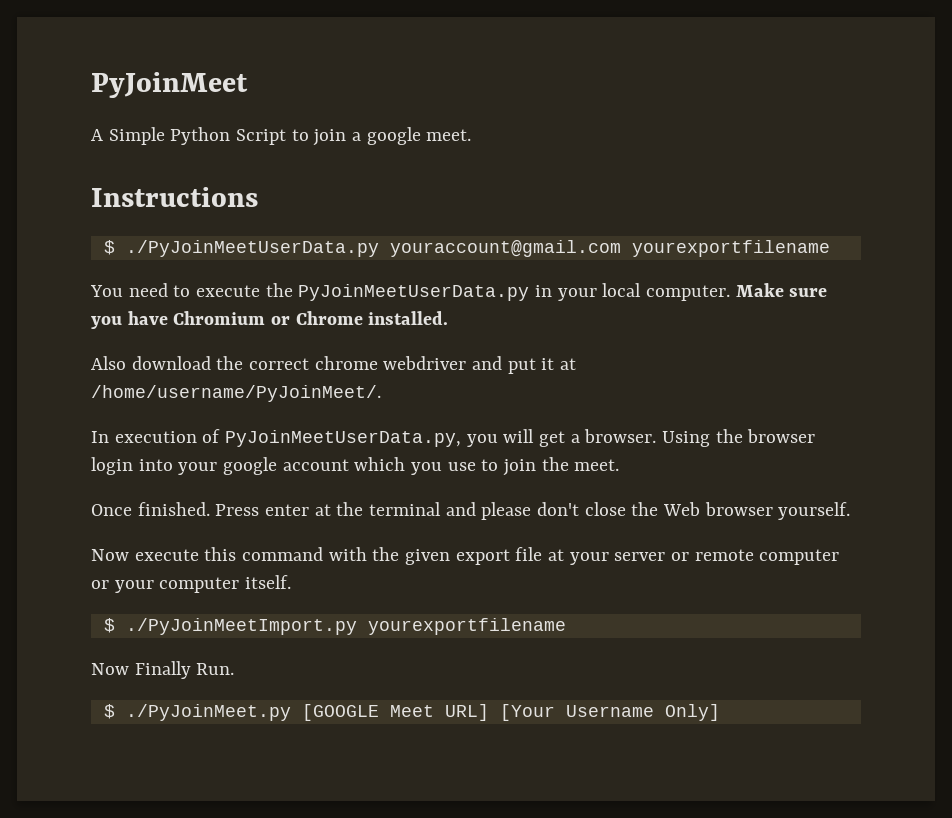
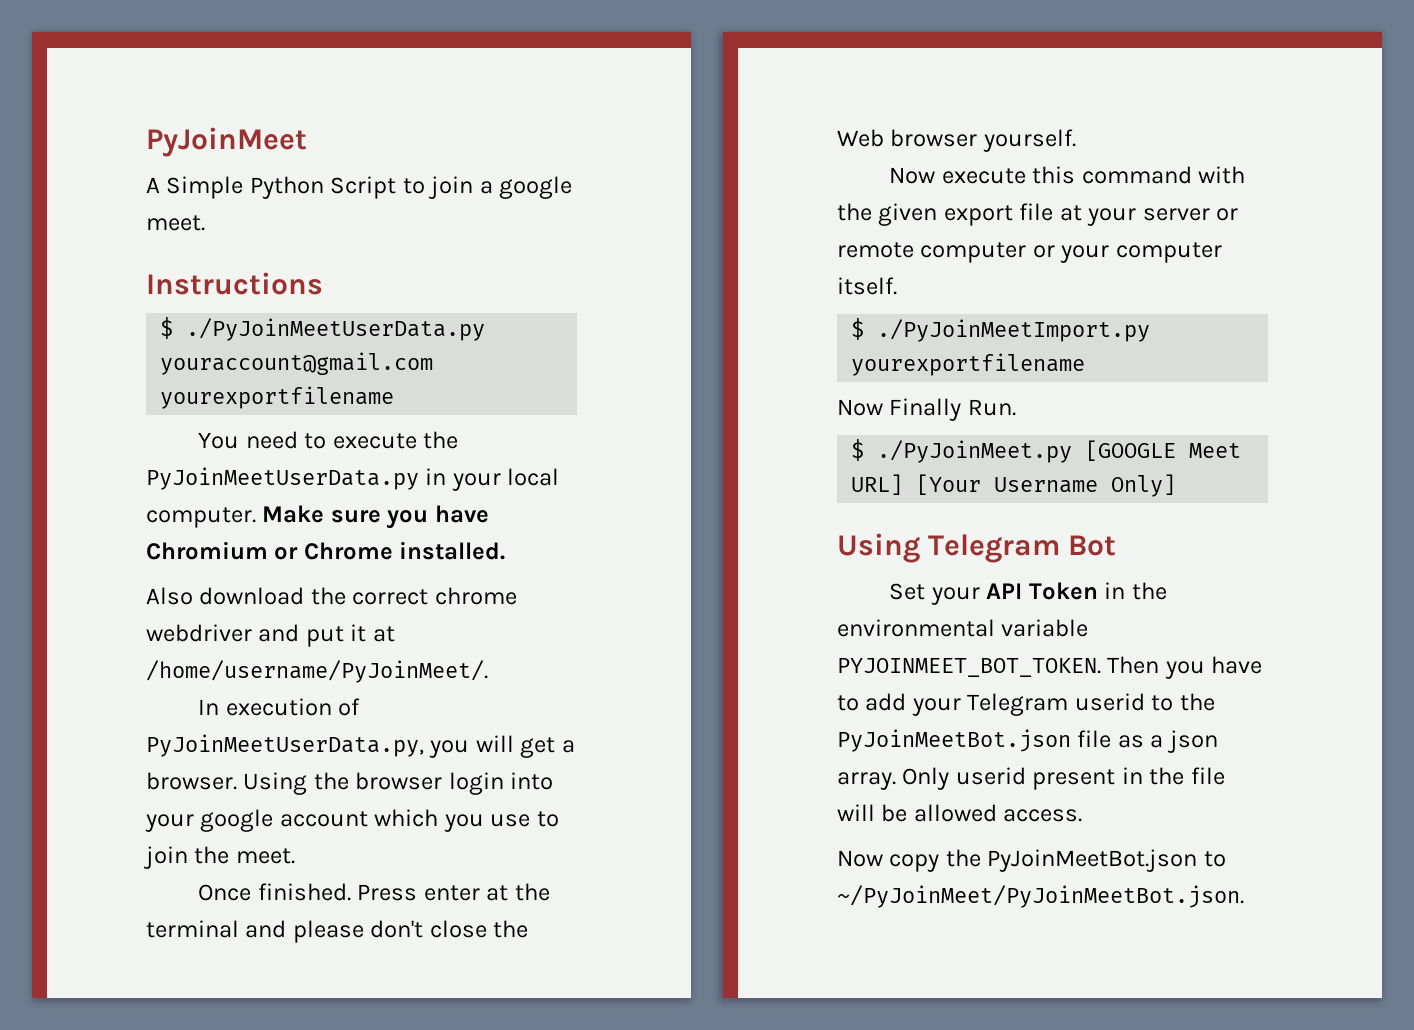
+ Using Telegram Bot
+ Set your API Token in the environmental variable PYJOINMEET_BOT_TOKEN. Then you have to add your Telegram userid to the PyJoinMeetBot.json file as a json array. Only userid present in the file will be allowed access.
+ Now copy the PyJoinMeetBot.json to ~/PyJoinMeet/PyJoinMeetBot.json.

